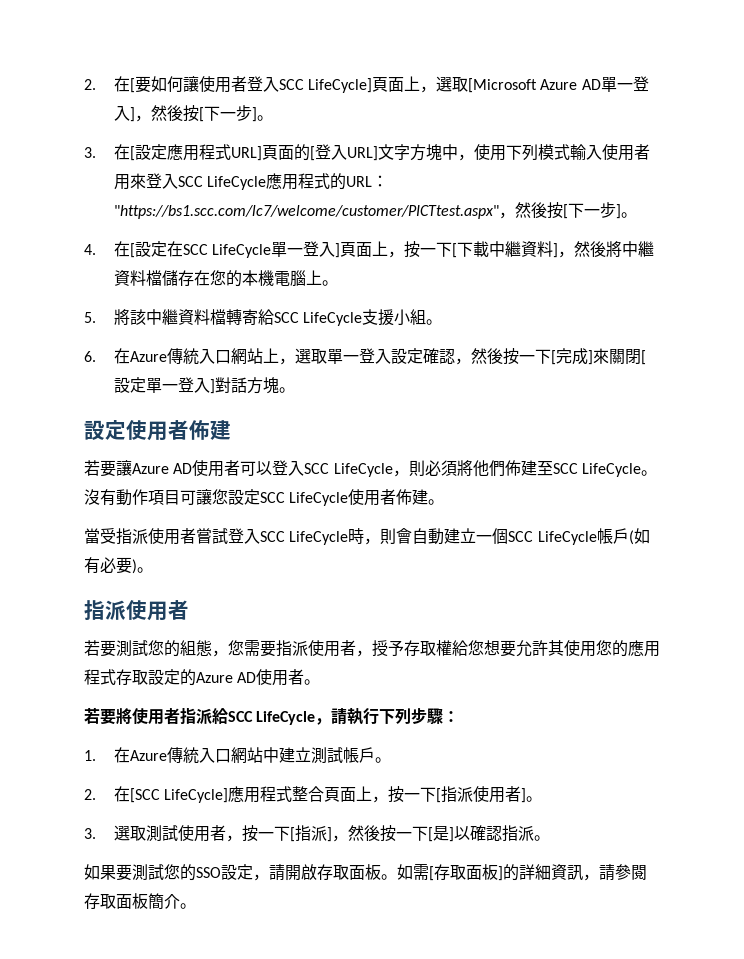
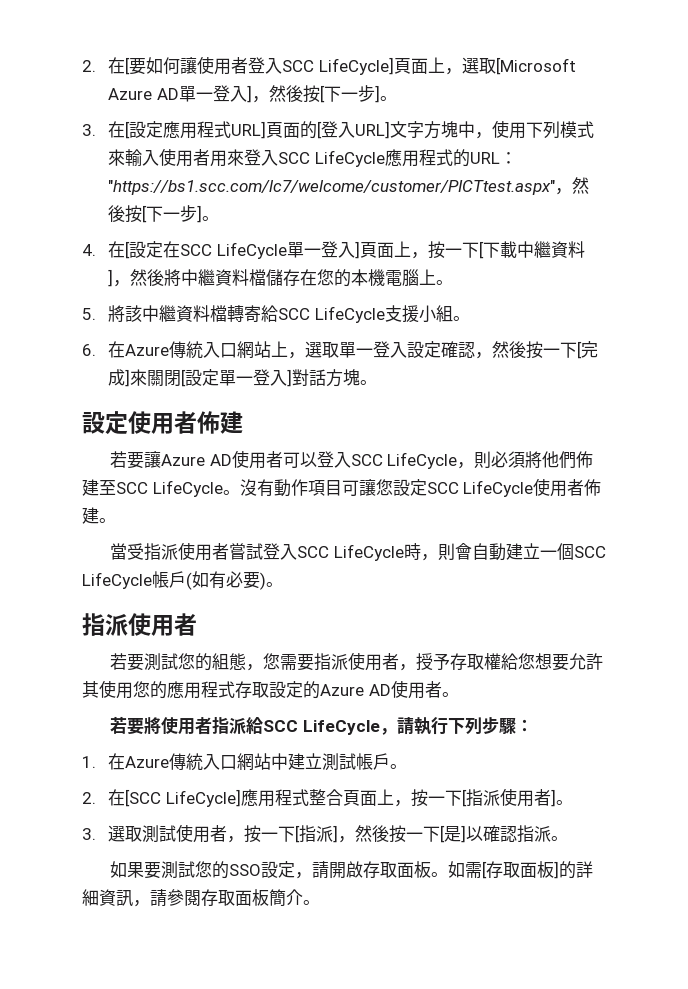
- 3.在[設定應用程式URL]頁面的[登入URL]文字方塊中，使用下列模式輸入使用者用來登入SCC LifeCycle應用程式的URL："https://bs1.scc.com/lc7/welcome/customer/PICTtest.aspx"，然後按[下一步]。
+ 3.在[設定應用程式URL]頁面的[登入URL]文字方塊中，使用下列模式來輸入使用者用來登入SCC LifeCycle應用程式的URL："https://bs1.scc.com/lc7/welcome/customer/PICTtest.aspx"，然後按[下一步]。

